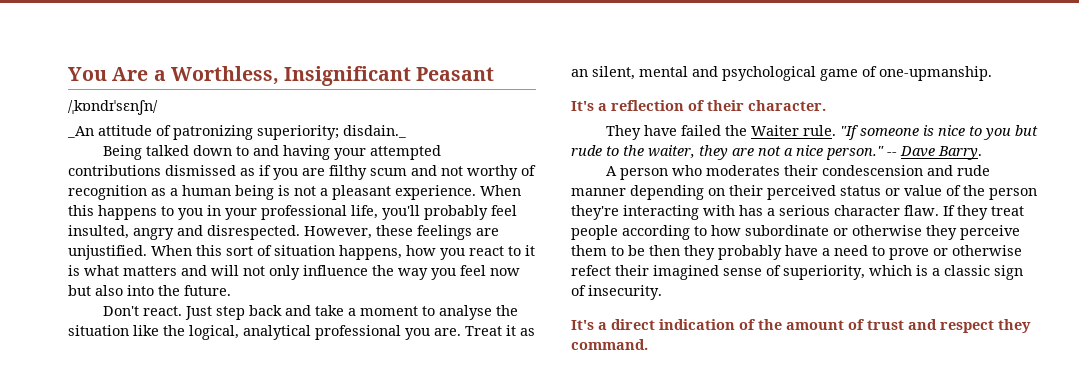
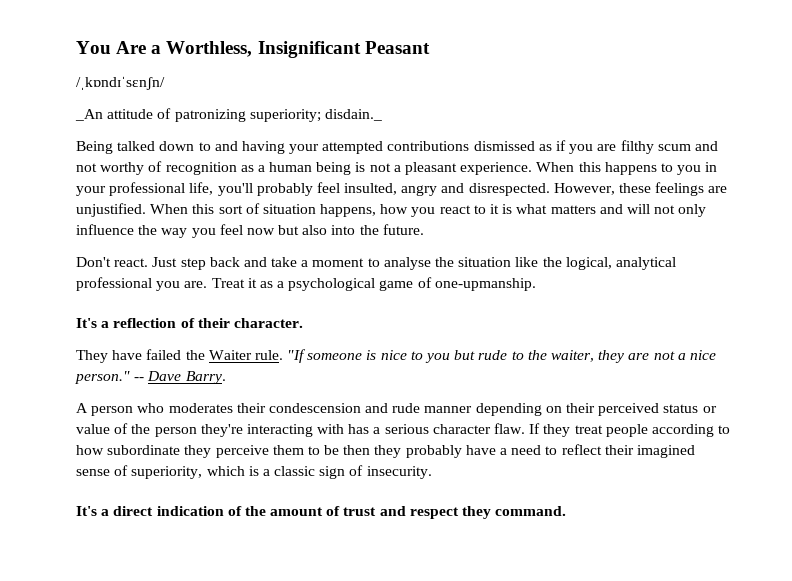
- Treat it as an silent, mental and psychological game of one-upmanship.
+ Treat it as a psychological game of one-upmanship.
- If they treat people according to how subordinate or otherwise they perceive them to be then they probably have a need to prove or otherwise refect their imagined sense of superiority, which is a classic sign of insecurity.
+ If they treat people according to how subordinate they perceive them to be then they probably have a need to reflect their imagined sense of superiority, which is a classic sign of insecurity.

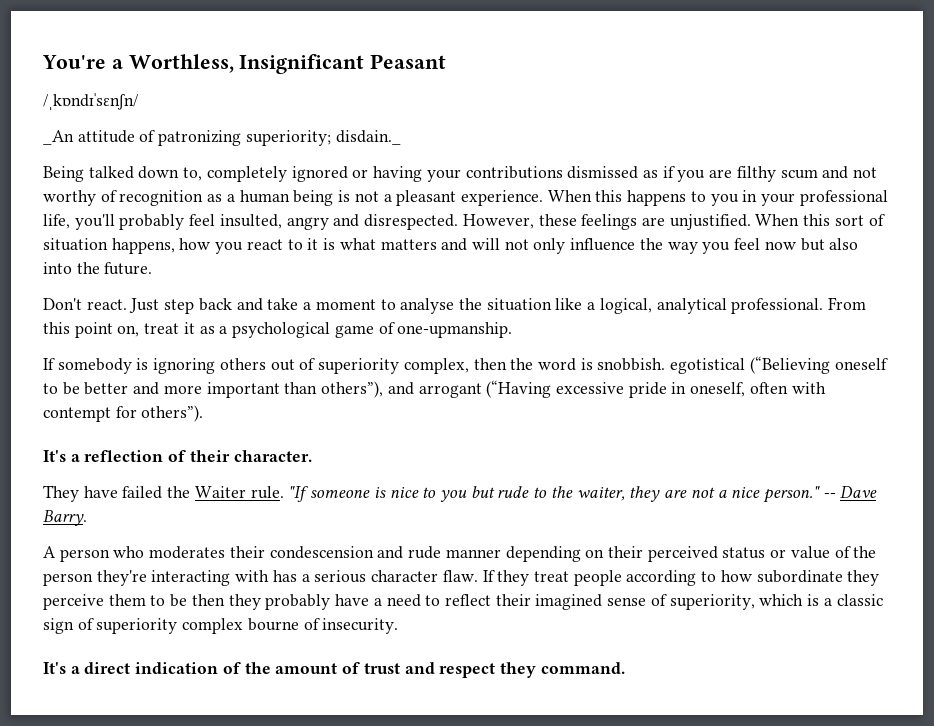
- You Are a Worthless, Insignificant Peasant
+ You're a Worthless, Insignificant Peasant
- Being talked down to and having your attempted contributions dismissed as if you are filthy scum and not worthy of recognition as a human being is not a pleasant experience.
+ Being talked down to, completely ignored or having your contributions dismissed as if you are filthy scum and not worthy of recognition as a human being is not a pleasant experience.
- Just step back and take a moment to analyse the situation like the logical, analytical professional you are. Treat it as a psychological game of one-upmanship.
+ Just step back and take a moment to analyse the situation like a logical, analytical professional. From this point on, treat it as a psychological game of one-upmanship.
+ If somebody is ignoring others out of superiority complex, then the word is snobbish. egotistical (“Believing oneself to be better and more important than others”), and arrogant (“Having excessive pride in oneself, often with contempt for others”).
- If they treat people according to how subordinate they perceive them to be then they probably have a need to reflect their imagined sense of superiority, which is a classic sign of insecurity.
+ If they treat people according to how subordinate they perceive them to be then they probably have a need to reflect their imagined sense of superiority, which is a classic sign of superiority complex bourne of insecurity.

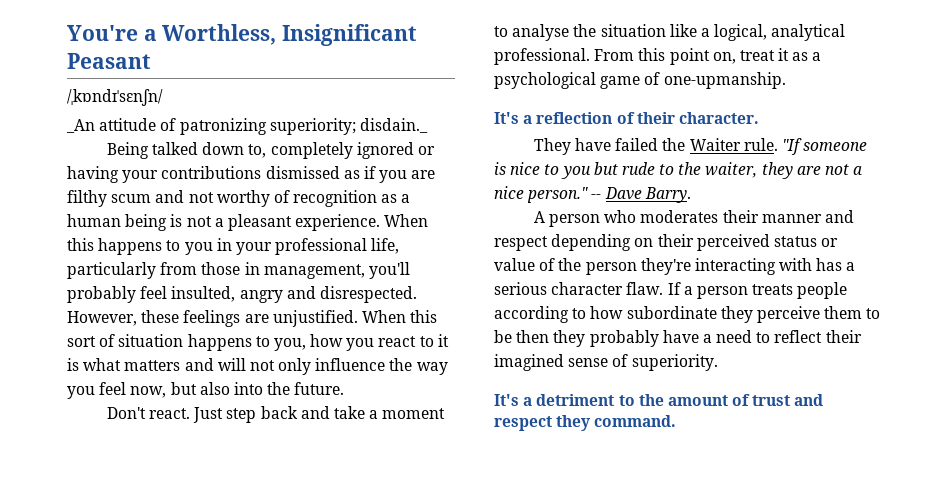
- When this happens to you in your professional life, you'll probably feel insulted, angry and disrespected.
+ When this happens to you in your professional life, particularly from those in management, you'll probably feel insulted, angry and disrespected.
- When this sort of situation happens, how you react to it is what matters and will not only influence the way you feel now but also into the future.
+ When this sort of situation happens to you, how you react to it is what matters and will not only influence the way you feel now, but also into the future.
- If somebody is ignoring others out of superiority complex, then the word is snobbish. egotistical (“Believing oneself to be better and more important than others”), and arrogant (“Having excessive pride in oneself, often with contempt for others”).
- A person who moderates their condescension and rude manner depending on their perceived status or value of the person they're interacting with has a serious character flaw.
+ A person who moderates their manner and respect depending on their perceived status or value of the person they're interacting with has a serious character flaw.
- If they treat people according to how subordinate they perceive them to be then they probably have a need to reflect their imagined sense of superiority, which is a classic sign of superiority complex bourne of insecurity.
- It's a direct indication of the amount of trust and respect they command.
+ If a person treats people according to how subordinate they perceive them to be then they probably have a need to reflect their imagined sense of superiority.
+ It's a detriment to the amount of trust and respect they command.

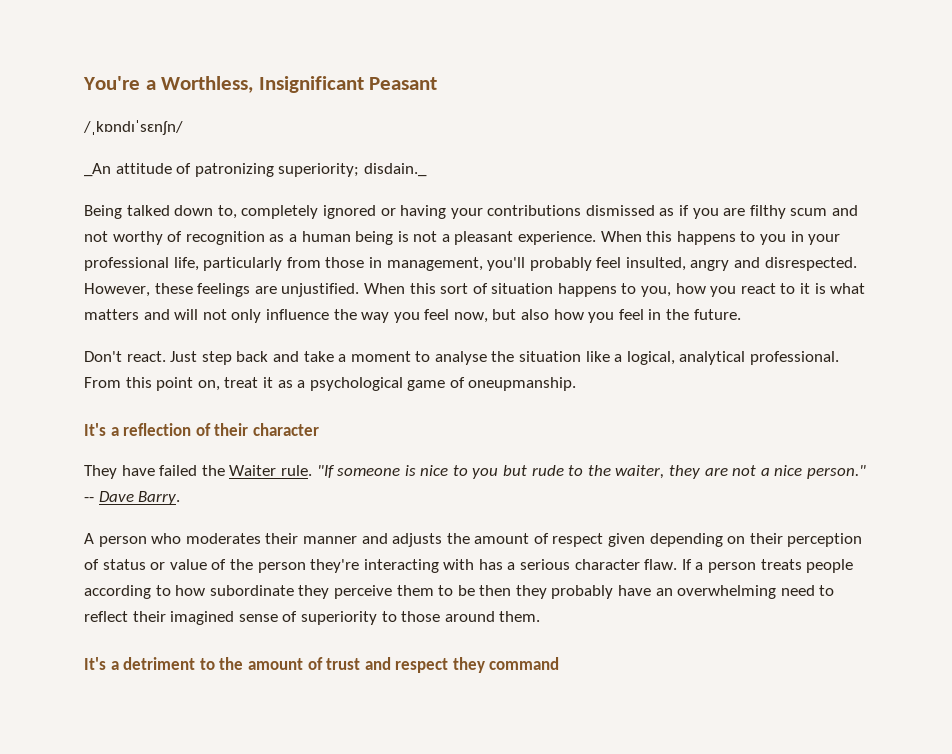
- When this sort of situation happens to you, how you react to it is what matters and will not only influence the way you feel now, but also into the future.
+ When this sort of situation happens to you, how you react to it is what matters and will not only influence the way you feel now, but also how you feel in the future.
- From this point on, treat it as a psychological game of one-upmanship.
+ From this point on, treat it as a psychological game of oneupmanship.
- It's a reflection of their character.
+ It's a reflection of their character
- A person who moderates their manner and respect depending on their perceived status or value of the person they're interacting with has a serious character flaw.
+ A person who moderates their manner and adjusts the amount of respect given depending on their perception of status or value of the person they're interacting with has a serious character flaw.
- If a person treats people according to how subordinate they perceive them to be then they probably have a need to reflect their imagined sense of superiority.
+ If a person treats people according to how subordinate they perceive them to be then they probably have an overwhelming need to reflect their imagined sense of superiority to those around them.
- It's a detriment to the amount of trust and respect they command.
+ It's a detriment to the amount of trust and respect they command

